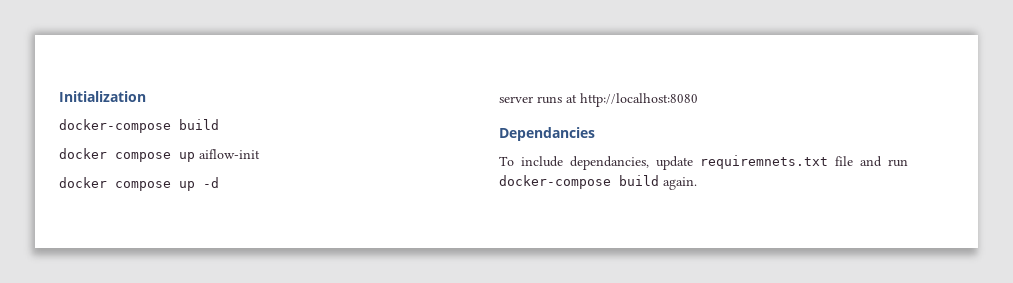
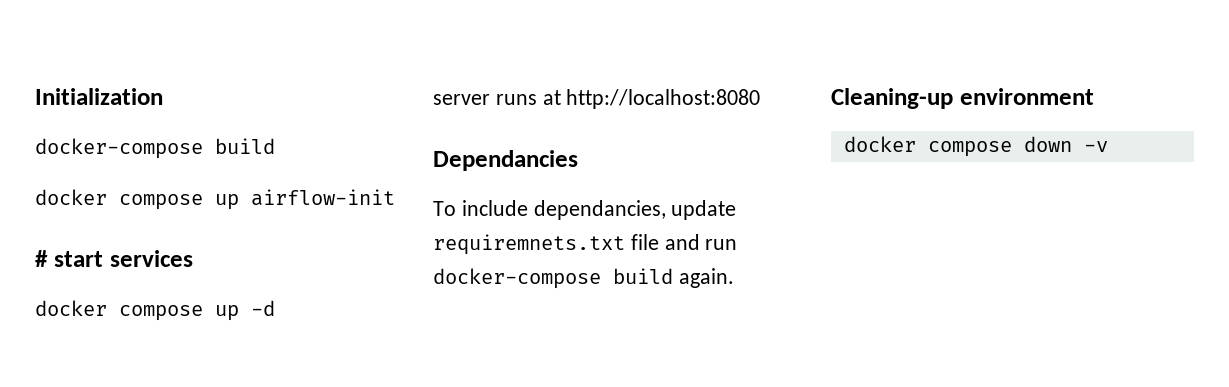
- docker compose up aiflow-init
+ docker compose up airflow-init
+ # start services
+ Cleaning-up environment
+ docker compose down -v

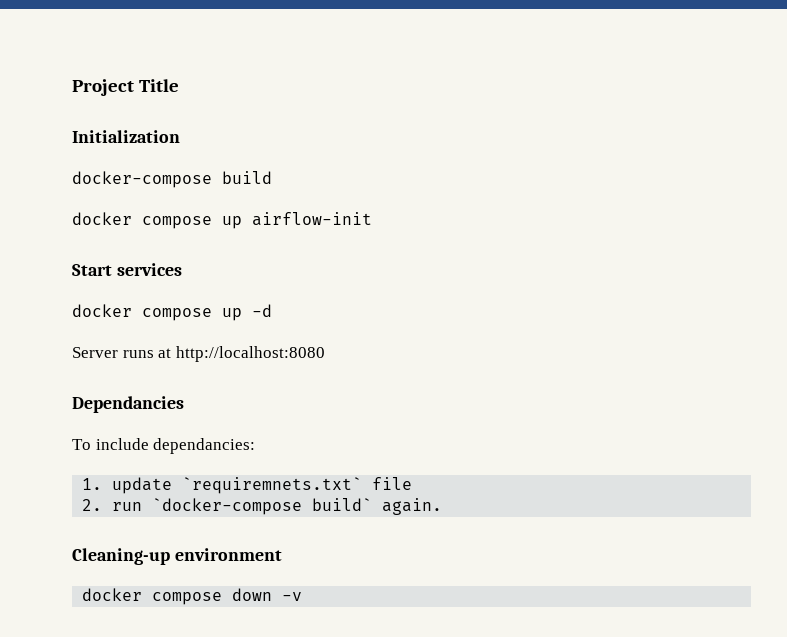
+ Project Title
- # start services
+ Start services
- server runs at http://localhost:8080
+ Server runs at http://localhost:8080
- To include dependancies, update requiremnets.txt file and run docker-compose build again.
+ To include dependancies:
+ 1. update `requiremnets.txt` file
+ 2. run `docker-compose build` again.

